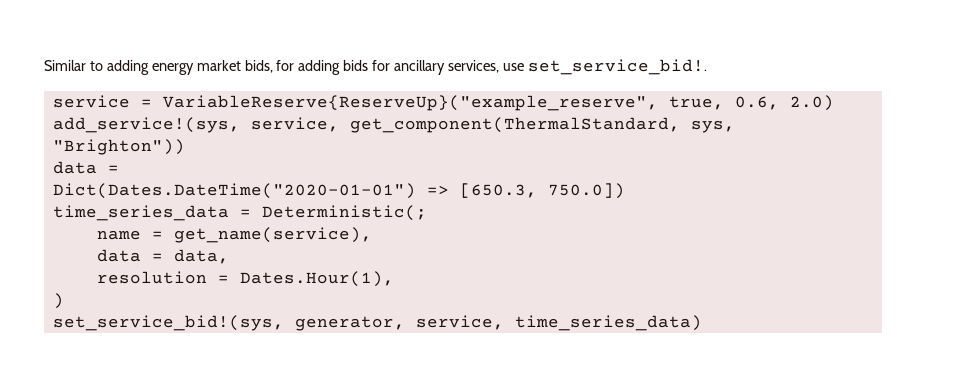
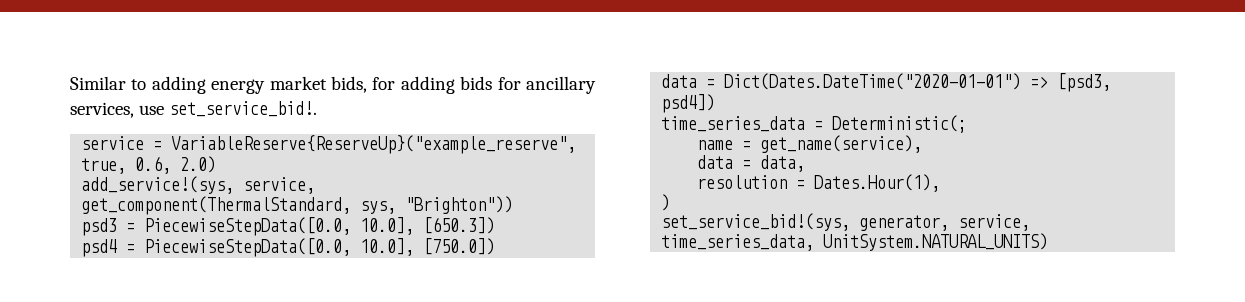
  add_service!(sys, service, get_component(ThermalStandard, sys, "Brighton"))
- data =
- Dict(Dates.DateTime("2020-01-01") => [650.3, 750.0])
+ psd3 = PiecewiseStepData([0.0, 10.0], [650.3])
+ psd4 = PiecewiseStepData([0.0, 10.0], [750.0])
+ data = Dict(Dates.DateTime("2020-01-01") => [psd3, psd4])
- set_service_bid!(sys, generator, service, time_series_data)
+ set_service_bid!(sys, generator, service, time_series_data, UnitSystem.NATURAL_UNITS)

